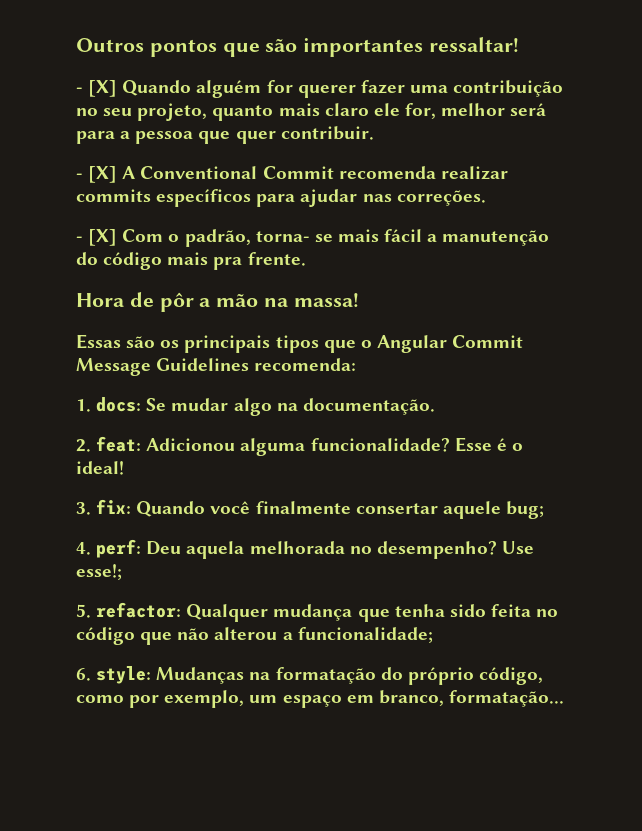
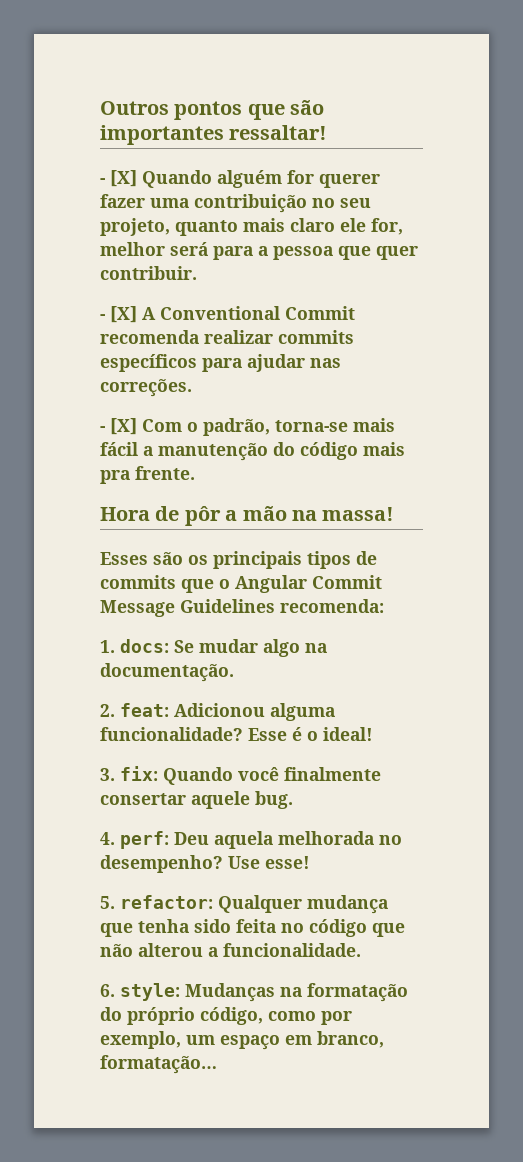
- - [X] Com o padrão, torna- se mais fácil a manutenção do código mais pra frente.
+ - [X] Com o padrão, torna-se mais fácil a manutenção do código mais pra frente.
- Essas são os principais tipos que o Angular Commit Message Guidelines recomenda:
+ Esses são os principais tipos de commits que o Angular Commit Message Guidelines recomenda:
- 3. fix: Quando você finalmente consertar aquele bug;
+ 3. fix: Quando você finalmente consertar aquele bug.
- Use esse!;
+ Use esse!
- 5. refactor: Qualquer mudança que tenha sido feita no código que não alterou a funcionalidade;
+ 5. refactor: Qualquer mudança que tenha sido feita no código que não alterou a funcionalidade.

